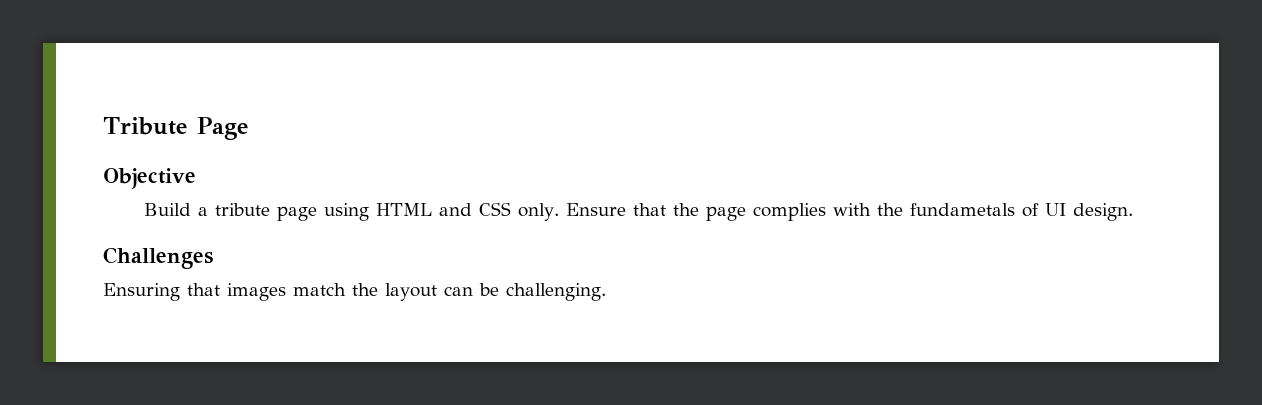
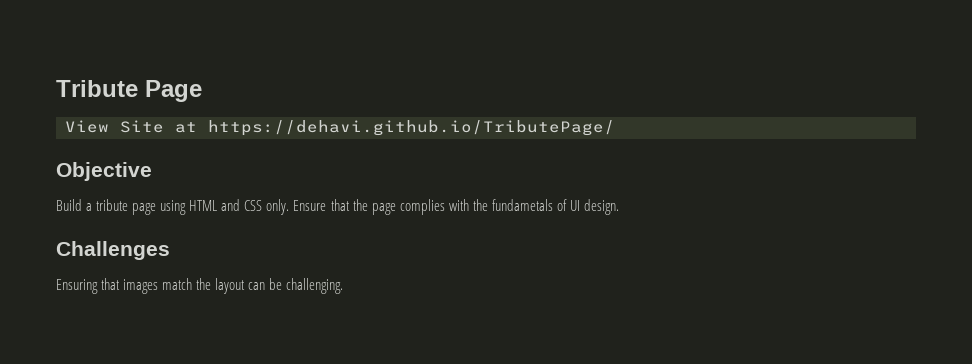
+ View Site at https://dehavi.github.io/TributePage/

